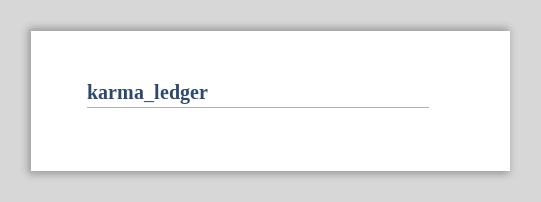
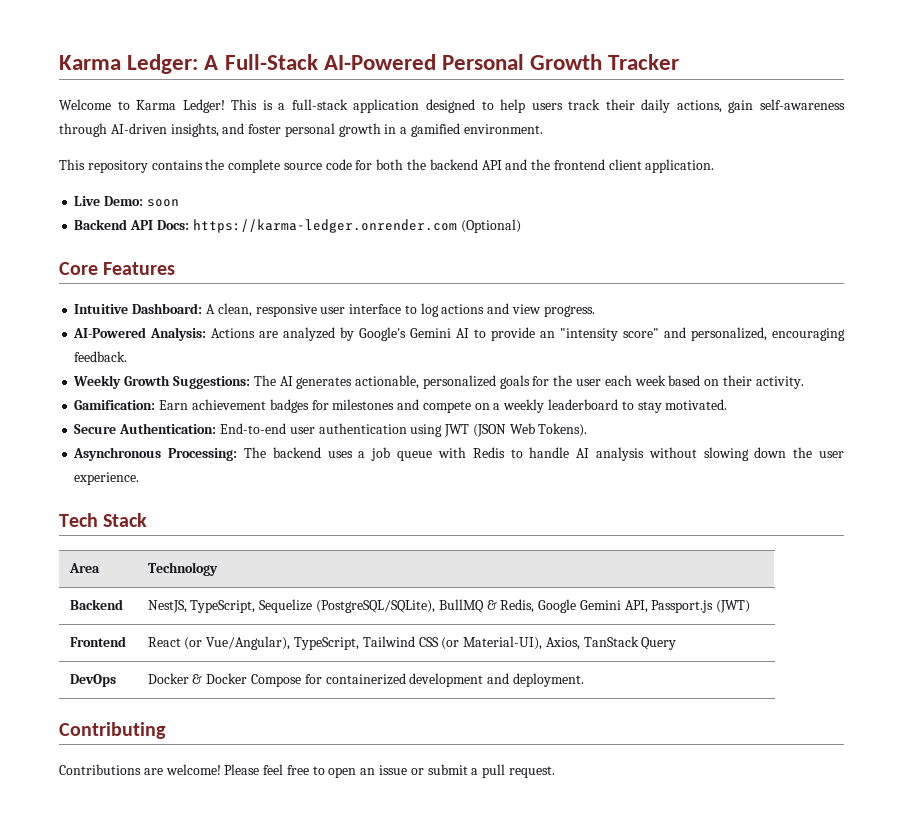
- karma_ledger
+ Karma Ledger: A Full-Stack AI-Powered Personal Growth Tracker
+ Welcome to Karma Ledger! This is a full-stack application designed to help users track their daily actions, gain self-awareness through AI-driven insights, and foster personal growth in a gamified environment.
+ This repository contains the complete source code for both the backend API and the frontend client application.
+ Live Demo: soon
+ Backend API Docs: https://karma-ledger.onrender.com (Optional)
+ Core Features
+ Intuitive Dashboard: A clean, responsive user interface to log actions and view progress.
+ AI-Powered Analysis: Actions are analyzed by Google's Gemini AI to provide an "intensity score" and personalized, encouraging feedback.
+ Weekly Growth Suggestions: The AI generates actionable, personalized goals for the user each week based on their activity.
+ Gamification: Earn achievement badges for milestones and compete on a weekly leaderboard to stay motivated.
+ Secure Authentication: End-to-end user authentication using JWT (JSON Web Tokens).
+ Asynchronous Processing: The backend uses a job queue with Redis to handle AI analysis without slowing down the user experience.
+ Tech Stack
+ Area | Technology
+ Backend | NestJS, TypeScript, Sequelize (PostgreSQL/SQLite), BullMQ & Redis, Google Gemini API, Passport.js (JWT)
+ Frontend | React (or Vue/Angular), TypeScript, Tailwind CSS (or Material-UI), Axios, TanStack Query
+ DevOps | Docker & Docker Compose for containerized development and deployment.
+ Contributing
+ Contributions are welcome! Please feel free to open an issue or submit a pull request.

